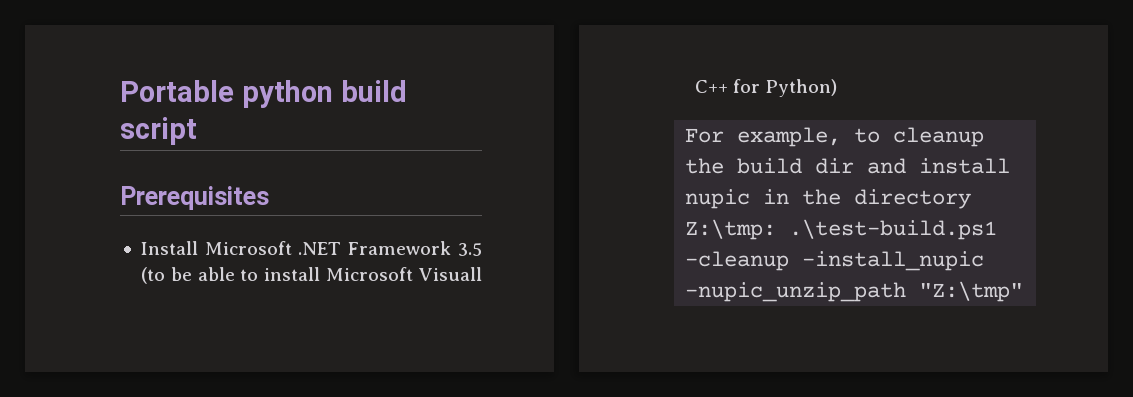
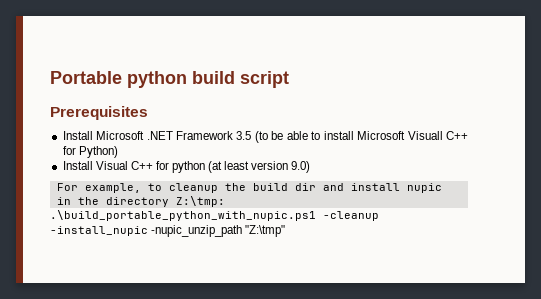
+ Install Visual C++ for python (at least version 9.0)
- For example, to cleanup the build dir and install nupic in the directory Z:\tmp: .\test-build.ps1 -cleanup -install_nupic -nupic_unzip_path "Z:\tmp"
+ For example, to cleanup the build dir and install nupic in the directory Z:\tmp:
+ .\build_portable_python_with_nupic.ps1 -cleanup -install_nupic -nupic_unzip_path "Z:\tmp"

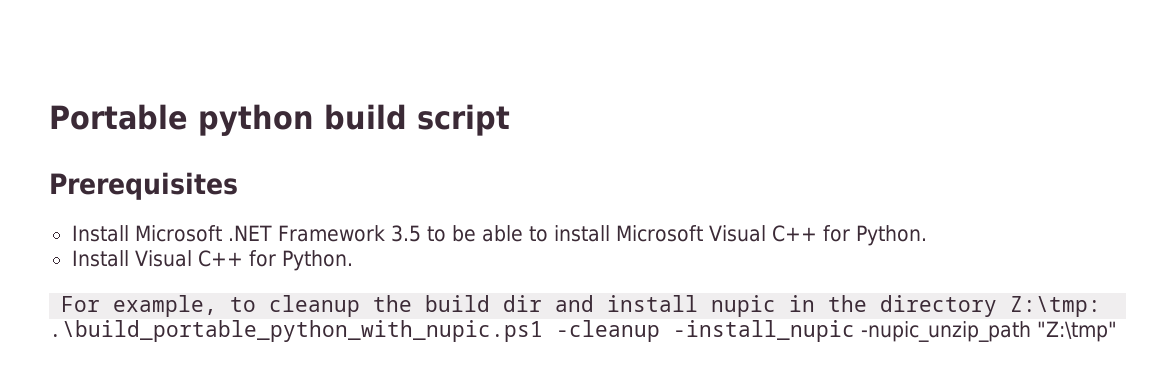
- Install Microsoft .NET Framework 3.5 (to be able to install Microsoft Visuall C++ for Python)
+ Install Microsoft .NET Framework 3.5 to be able to install Microsoft Visual C++ for Python.
- Install Visual C++ for python (at least version 9.0)
+ Install Visual C++ for Python.

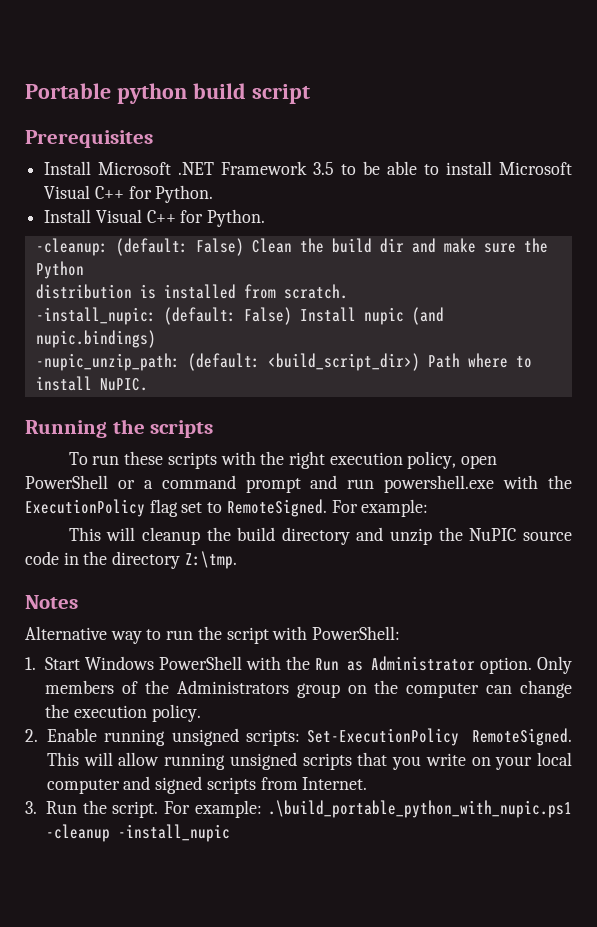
- For example, to cleanup the build dir and install nupic in the directory Z:\tmp:
- .\build_portable_python_with_nupic.ps1 -cleanup -install_nupic -nupic_unzip_path "Z:\tmp"
+ -cleanup: (default: False) Clean the build dir and make sure the Python
+ distribution is installed from scratch.
+ -install_nupic: (default: False) Install nupic (and nupic.bindings)
+ -nupic_unzip_path: (default: <build_script_dir>) Path where to install NuPIC.
+ Running the scripts
+ To run these scripts with the right execution policy, open PowerShell or a command prompt and run powershell.exe with the ExecutionPolicy flag set to RemoteSigned. For example:
+ This will cleanup the build directory and unzip the NuPIC source code in the directory Z:\tmp.
+ Notes
+ Alternative way to run the script with PowerShell:
+ 1. Start Windows PowerShell with the Run as Administrator option. Only members of the Administrators group on the computer can change the execution policy.
+ 2. Enable running unsigned scripts: Set-ExecutionPolicy RemoteSigned. This will allow running unsigned scripts that you write on your local computer and signed scripts from Internet.
+ 3. Run the script. For example: .\build_portable_python_with_nupic.ps1 -cleanup -install_nupic

